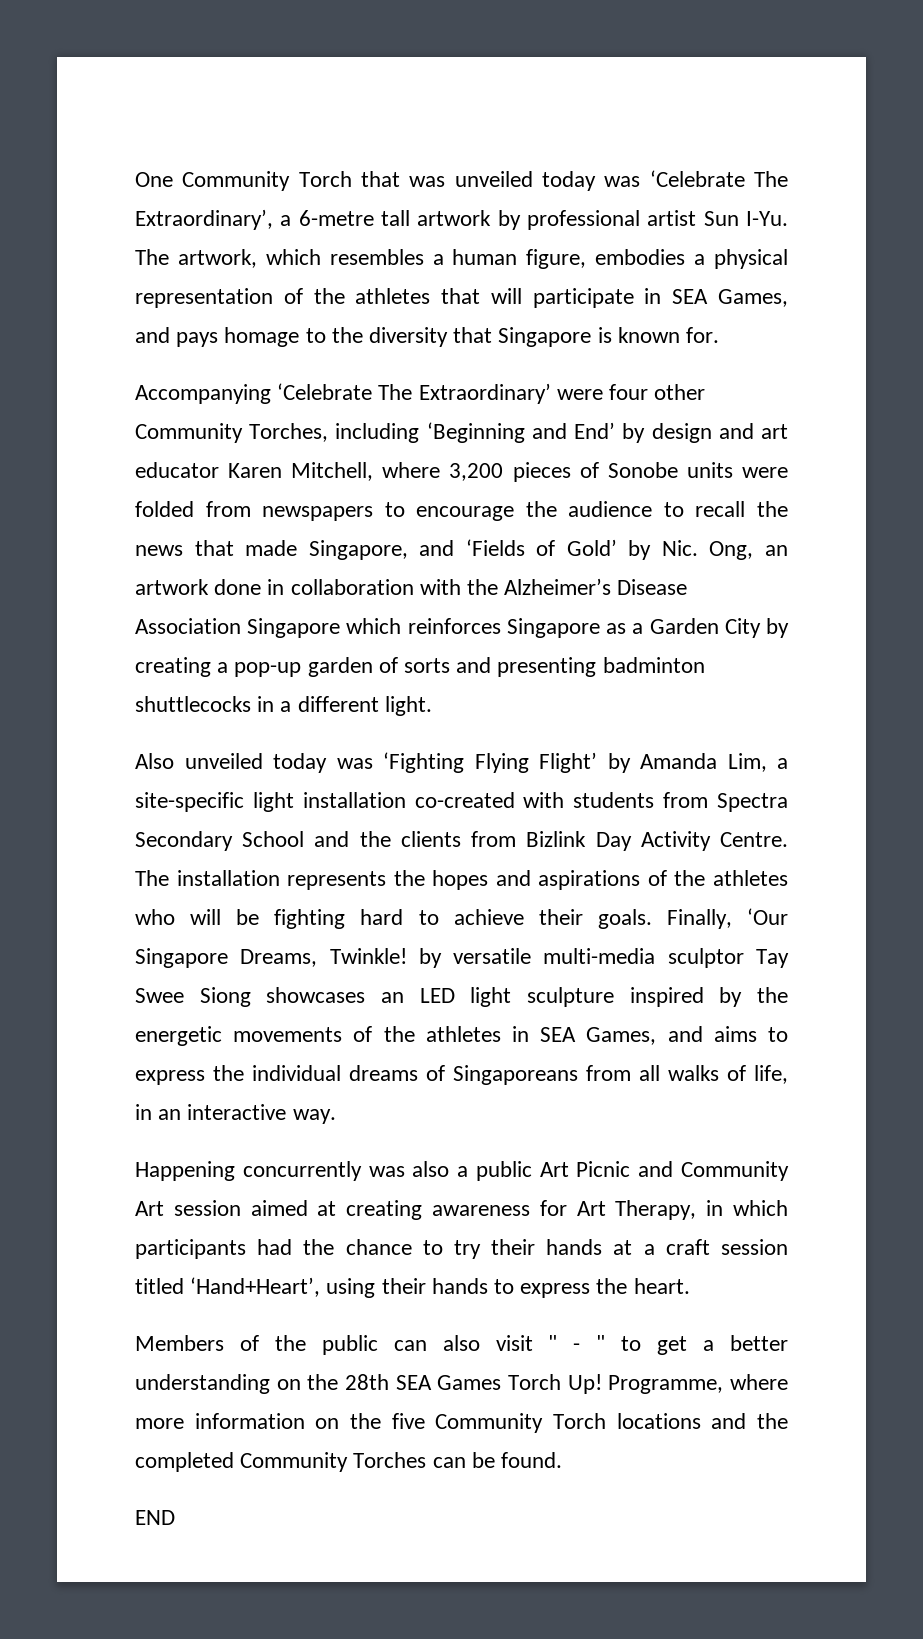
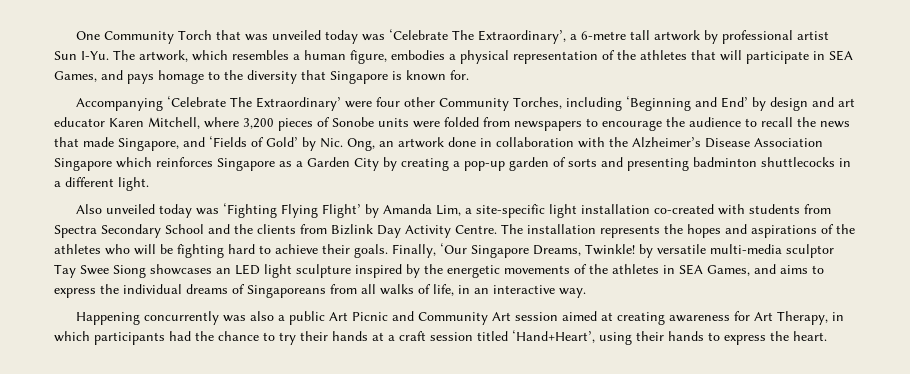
- Members of the public can also visit " - " to get a better understanding on the 28th SEA Games Torch Up! Programme, where more information on the five Community Torch locations and the completed Community Torches can be found.
- END

